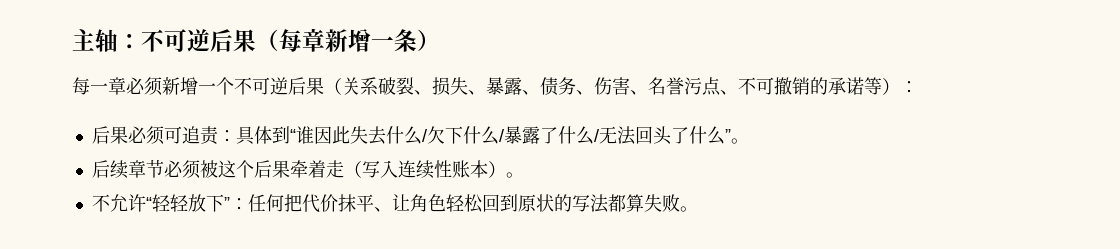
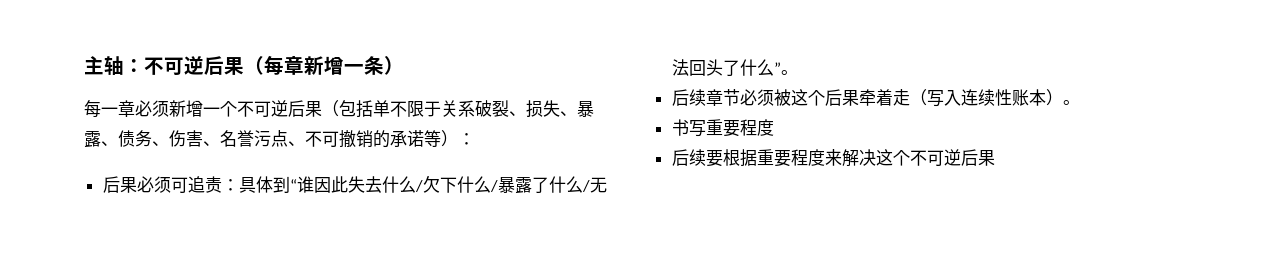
- 每一章必须新增一个不可逆后果（关系破裂、损失、暴露、债务、伤害、名誉污点、不可撤销的承诺等）：
+ 每一章必须新增一个不可逆后果（包括单不限于关系破裂、损失、暴露、债务、伤害、名誉污点、不可撤销的承诺等）：
- 不允许“轻轻放下”：任何把代价抹平、让角色轻松回到原状的写法都算失败。
+ 书写重要程度
+ 后续要根据重要程度来解决这个不可逆后果

